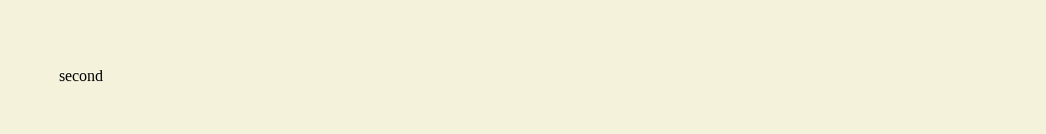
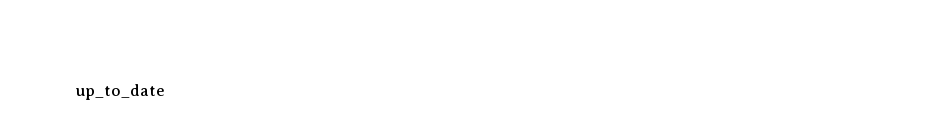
- second
+ up_to_date

